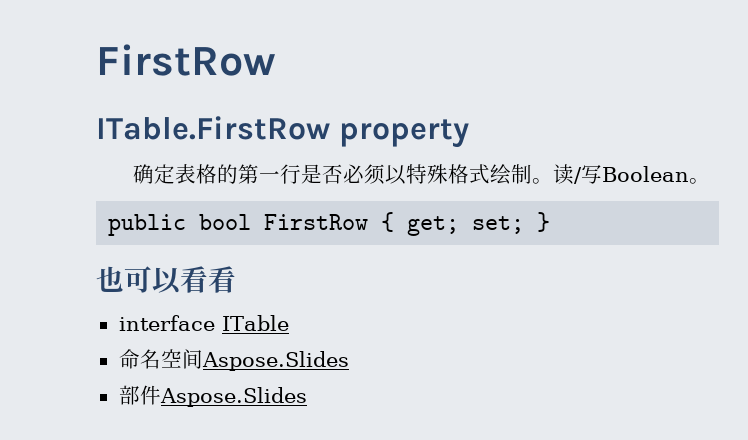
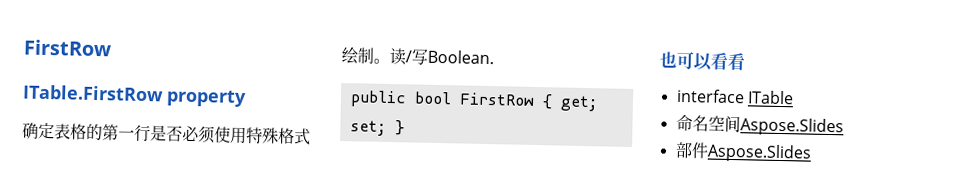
- 确定表格的第一行是否必须以特殊格式绘制。
+ 确定表格的第一行是否必须使用特殊格式绘制。
- 读/写Boolean。
+ 读/写Boolean.

